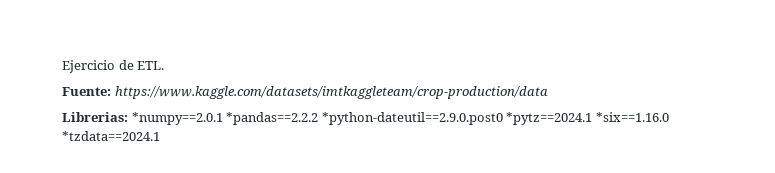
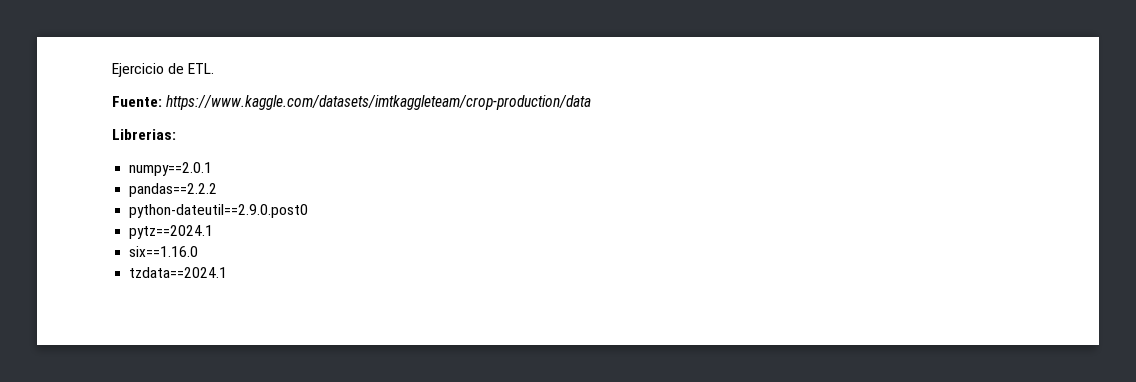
- Librerias: *numpy==2.0.1 *pandas==2.2.2 *python-dateutil==2.9.0.post0 *pytz==2024.1 *six==1.16.0 *tzdata==2024.1
+ Librerias:
+ numpy==2.0.1
+ pandas==2.2.2
+ python-dateutil==2.9.0.post0
+ pytz==2024.1
+ six==1.16.0
+ tzdata==2024.1

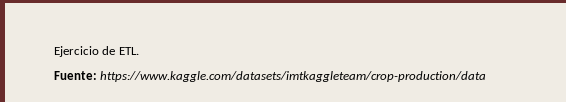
- Librerias:
- numpy==2.0.1
- pandas==2.2.2
- python-dateutil==2.9.0.post0
- pytz==2024.1
- six==1.16.0
- tzdata==2024.1

